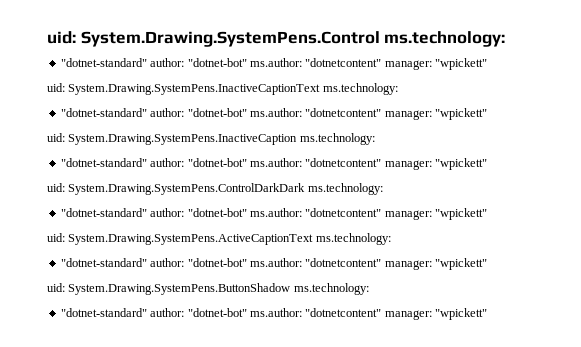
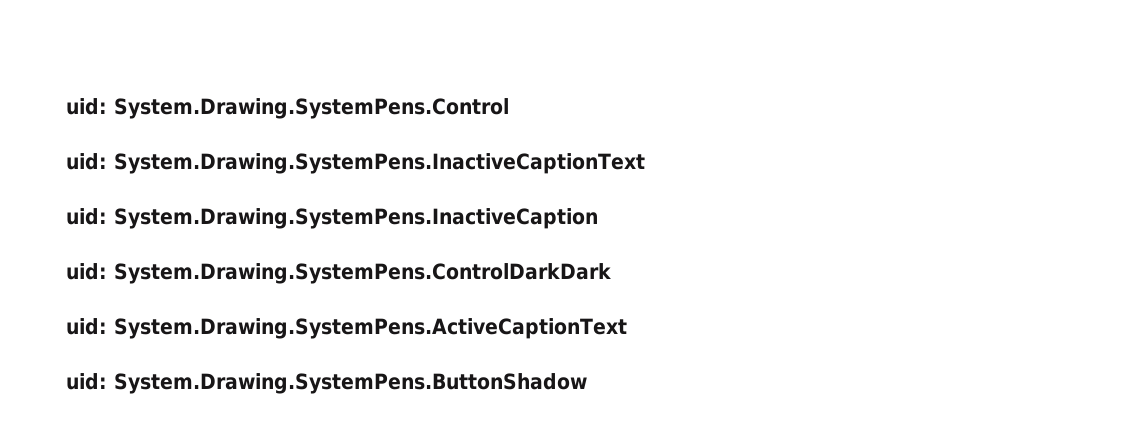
- uid: System.Drawing.SystemPens.Control ms.technology:
- "dotnet-standard" author: "dotnet-bot" ms.author: "dotnetcontent" manager: "wpickett"
- uid: System.Drawing.SystemPens.InactiveCaptionText ms.technology:
- "dotnet-standard" author: "dotnet-bot" ms.author: "dotnetcontent" manager: "wpickett"
- uid: System.Drawing.SystemPens.InactiveCaption ms.technology:
- "dotnet-standard" author: "dotnet-bot" ms.author: "dotnetcontent" manager: "wpickett"
- uid: System.Drawing.SystemPens.ControlDarkDark ms.technology:
- "dotnet-standard" author: "dotnet-bot" ms.author: "dotnetcontent" manager: "wpickett"
- uid: System.Drawing.SystemPens.ActiveCaptionText ms.technology:
- "dotnet-standard" author: "dotnet-bot" ms.author: "dotnetcontent" manager: "wpickett"
- uid: System.Drawing.SystemPens.ButtonShadow ms.technology:
- "dotnet-standard" author: "dotnet-bot" ms.author: "dotnetcontent" manager: "wpickett"
+ uid: System.Drawing.SystemPens.Control
+ uid: System.Drawing.SystemPens.InactiveCaptionText
+ uid: System.Drawing.SystemPens.InactiveCaption
+ uid: System.Drawing.SystemPens.ControlDarkDark
+ uid: System.Drawing.SystemPens.ActiveCaptionText
+ uid: System.Drawing.SystemPens.ButtonShadow

